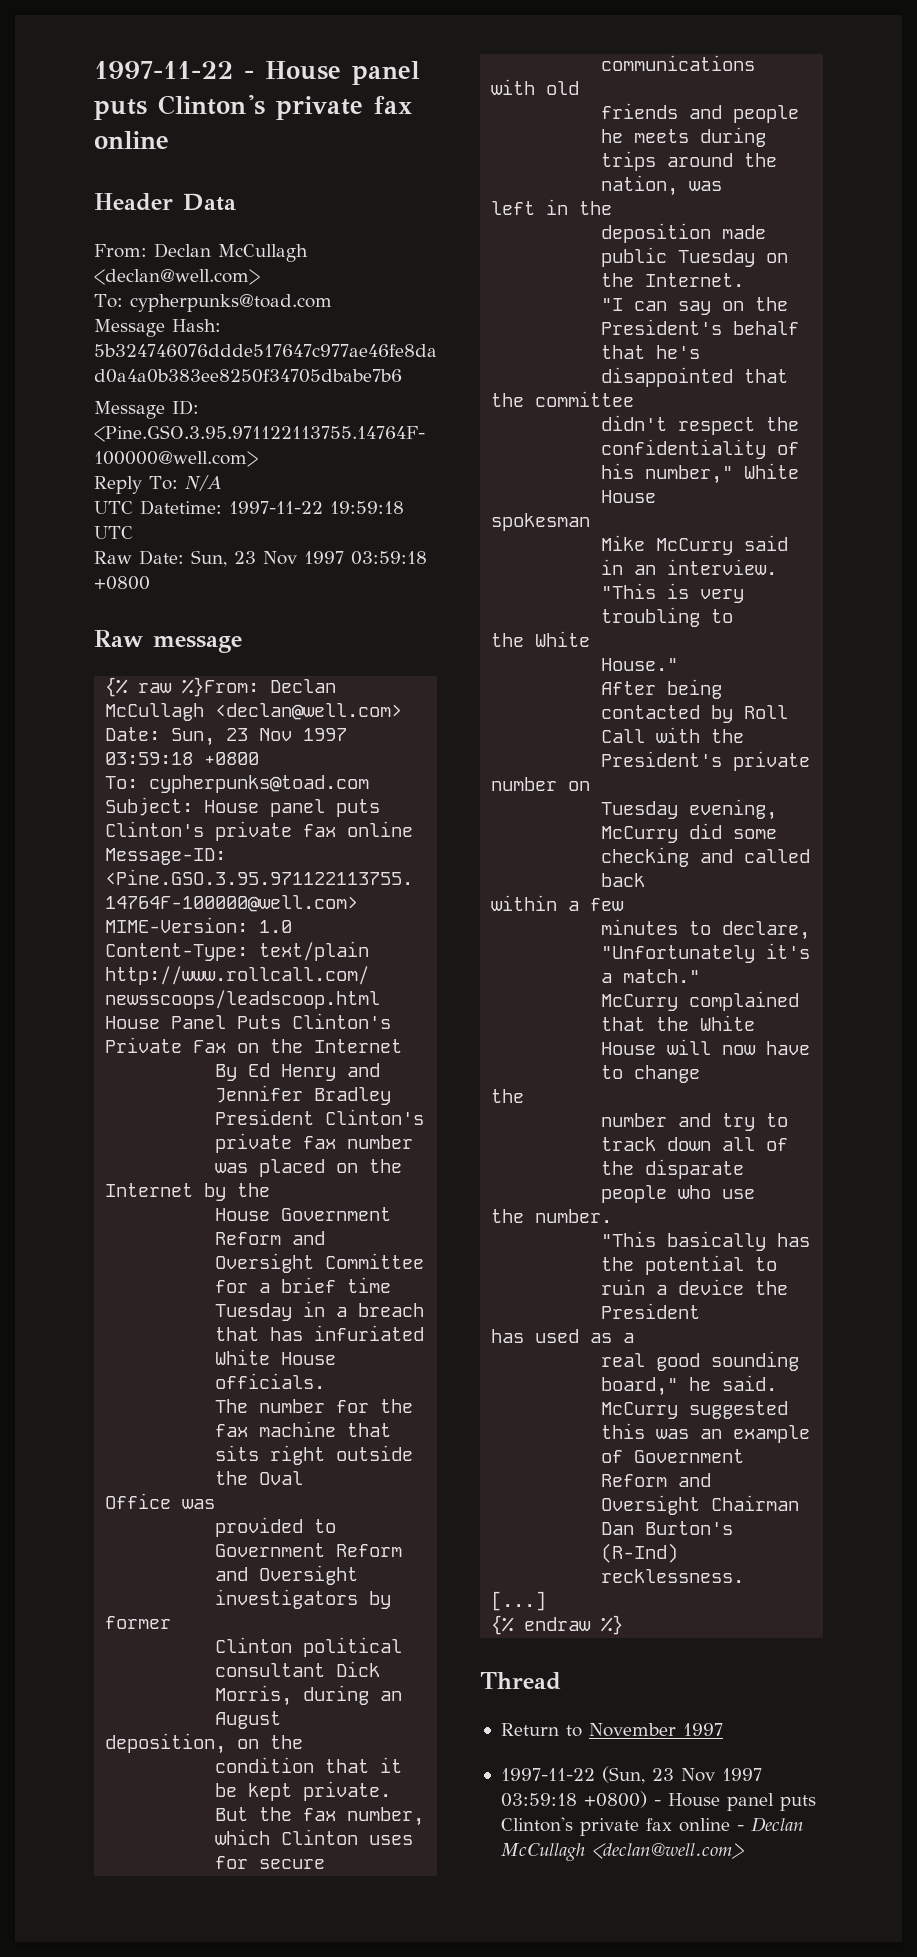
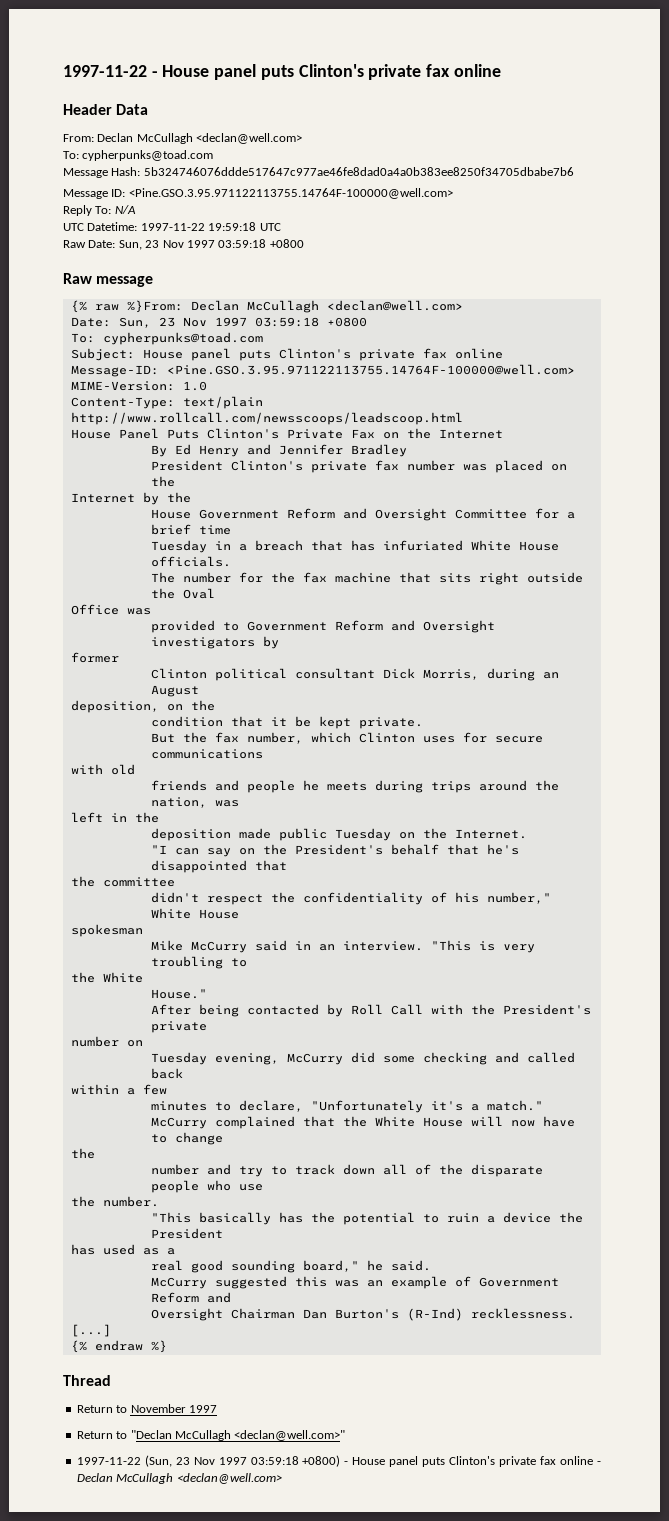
+ Return to "Declan McCullagh <declan@well.com>"

